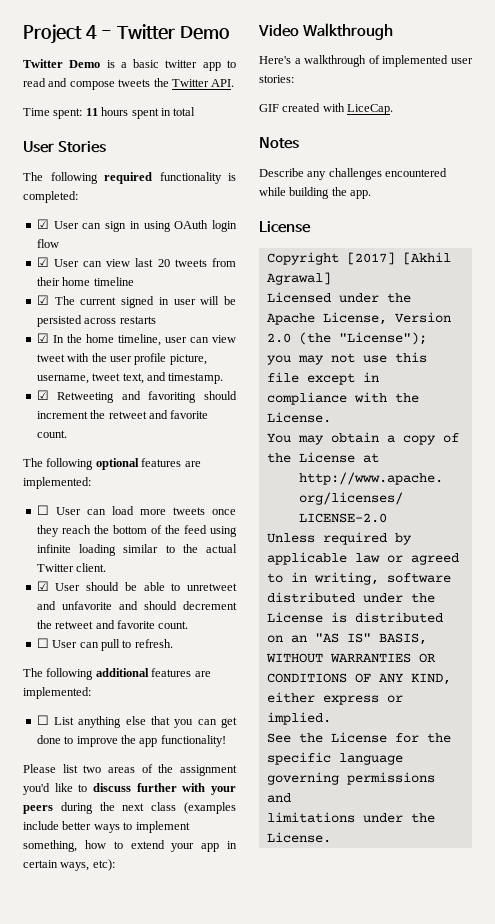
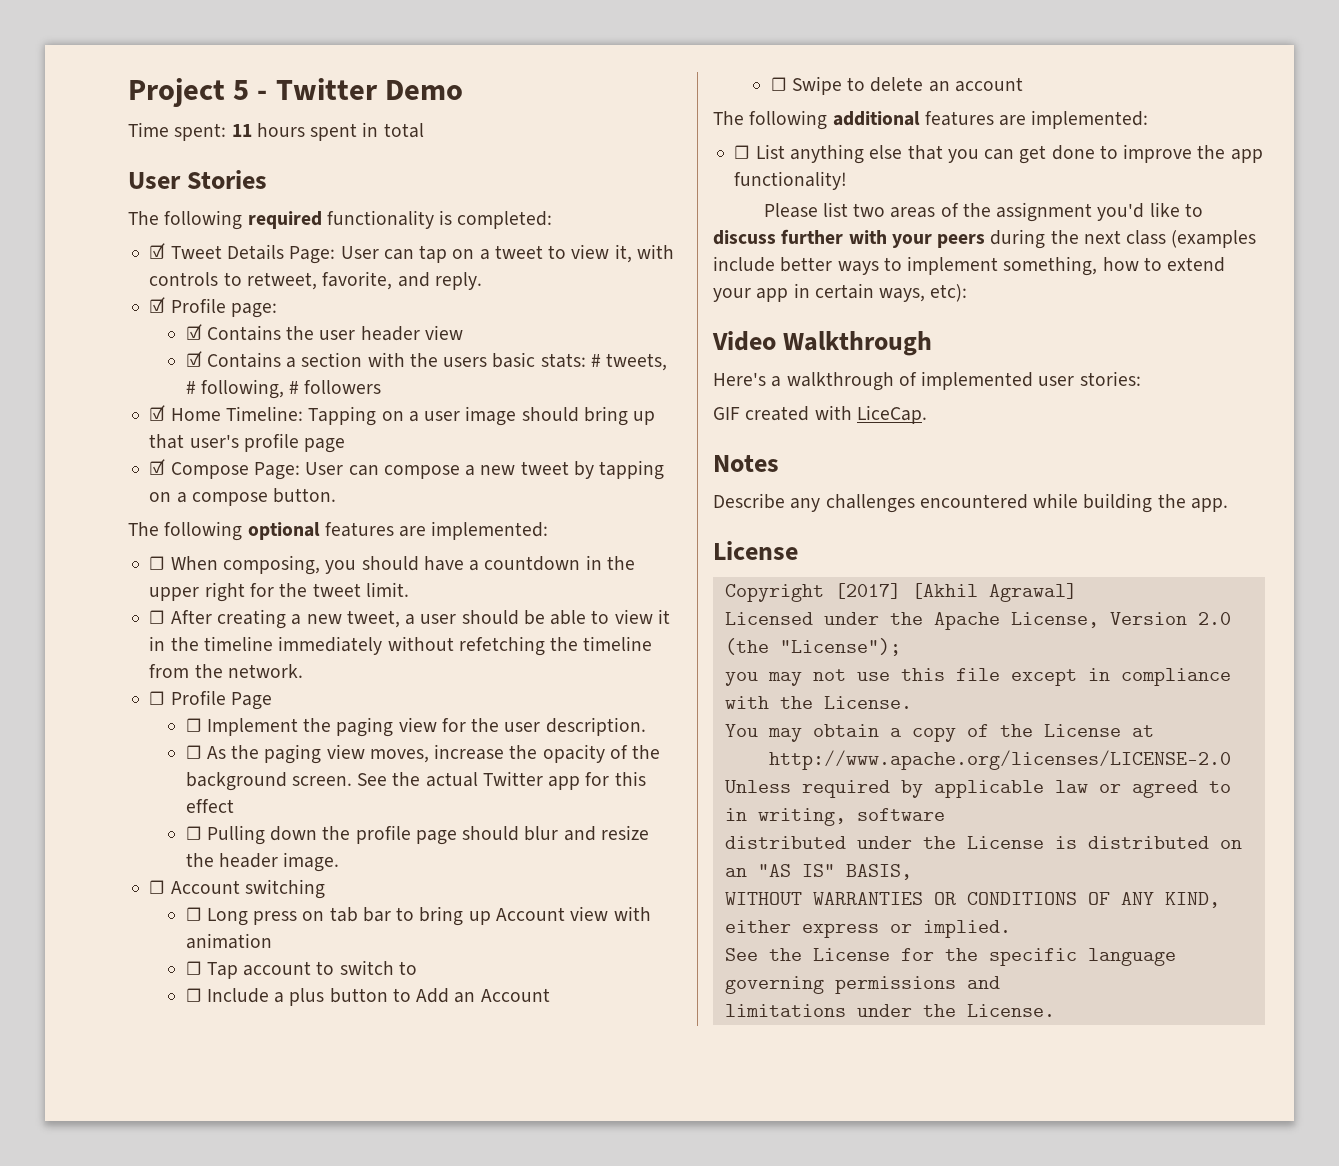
- Project 4 - Twitter Demo
+ Project 5 - Twitter Demo
- Twitter Demo is a basic twitter app to read and compose tweets the Twitter API.
- ☑ User can sign in using OAuth login flow
- ☑ User can view last 20 tweets from their home timeline
- ☑ The current signed in user will be persisted across restarts
- ☑ In the home timeline, user can view tweet with the user profile picture, username, tweet text, and timestamp.
- ☑ Retweeting and favoriting should increment the retweet and favorite count.
+ ☑ Tweet Details Page: User can tap on a tweet to view it, with controls to retweet, favorite, and reply.
+ ☑ Profile page:
+ ☑ Contains the user header view
+ ☑ Contains a section with the users basic stats: # tweets, # following, # followers
+ ☑ Home Timeline: Tapping on a user image should bring up that user's profile page
+ ☑ Compose Page: User can compose a new tweet by tapping on a compose button.
- ☐ User can load more tweets once they reach the bottom of the feed using infinite loading similar to the actual Twitter client.
- ☑ User should be able to unretweet and unfavorite and should decrement the retweet and favorite count.
- ☐ User can pull to refresh.
+ ☐ When composing, you should have a countdown in the upper right for the tweet limit.
+ ☐ After creating a new tweet, a user should be able to view it in the timeline immediately without refetching the timeline from the network.
+ ☐ Profile Page
+ ☐ Implement the paging view for the user description.
+ ☐ As the paging view moves, increase the opacity of the background screen. See the actual Twitter app for this effect
+ ☐ Pulling down the profile page should blur and resize the header image.
+ ☐ Account switching
+ ☐ Long press on tab bar to bring up Account view with animation
+ ☐ Tap account to switch to
+ ☐ Include a plus button to Add an Account
+ ☐ Swipe to delete an account

